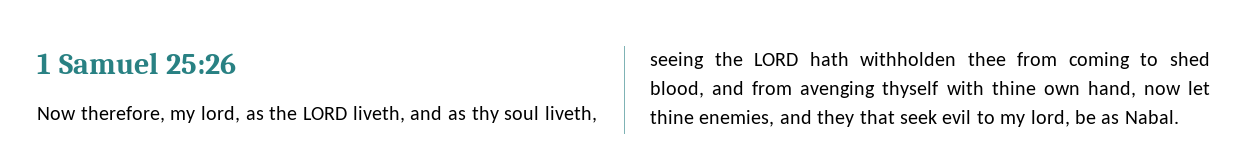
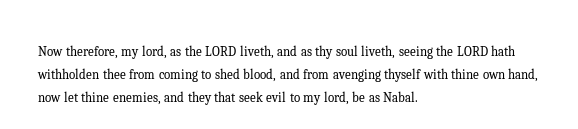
- 1 Samuel 25:26

